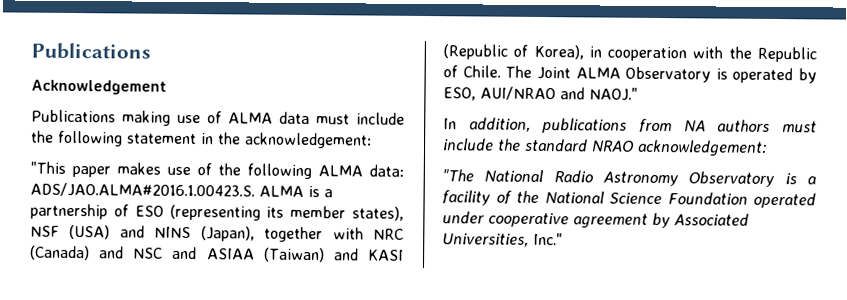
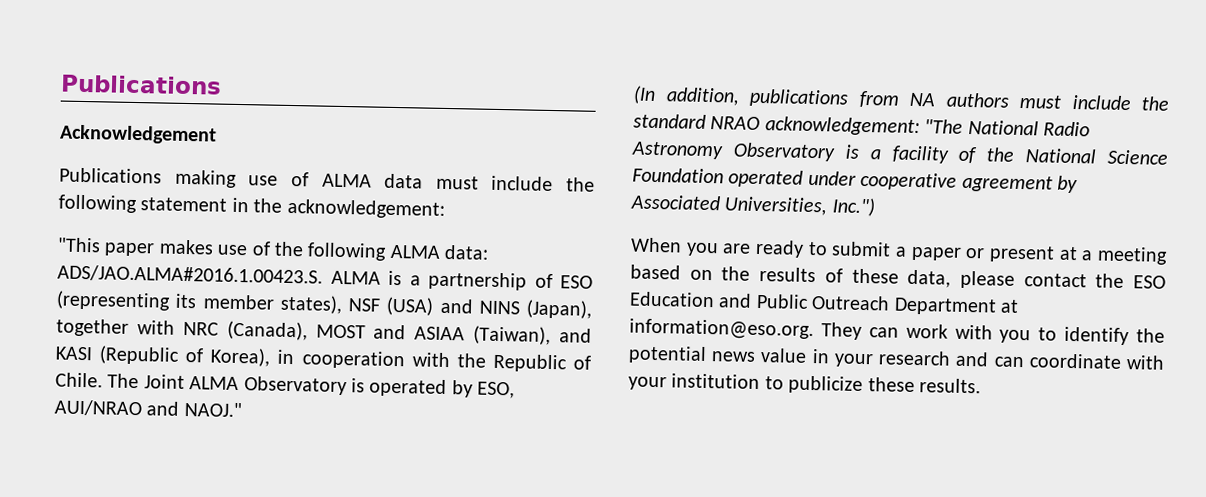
- "This paper makes use of the following ALMA data: ADS/JAO.ALMA#2016.1.00423.S. ALMA is a partnership of ESO (representing its member states), NSF (USA) and NINS (Japan), together with NRC (Canada) and NSC and ASIAA (Taiwan) and KASI (Republic of Korea), in cooperation with the Republic of Chile.
+ "This paper makes use of the following ALMA data: ADS/JAO.ALMA#2016.1.00423.S. ALMA is a partnership of ESO (representing its member states), NSF (USA) and NINS (Japan), together with NRC (Canada), MOST and ASIAA (Taiwan), and KASI (Republic of Korea), in cooperation with the Republic of Chile.
- In addition, publications from NA authors must include the standard NRAO acknowledgement:
- "The National Radio Astronomy Observatory is a facility of the National Science Foundation operated under cooperative agreement by Associated Universities, Inc."
+ (In addition, publications from NA authors must include the standard NRAO acknowledgement: "The National Radio Astronomy Observatory is a facility of the National Science Foundation operated under cooperative agreement by Associated Universities, Inc.")
+ When you are ready to submit a paper or present at a meeting based on the results of these data, please contact the ESO Education and Public Outreach Department at information@eso.org. They can work with you to identify the potential news value in your research and can coordinate with your institution to publicize these results.

